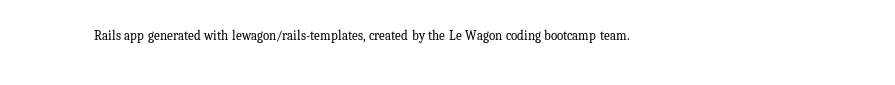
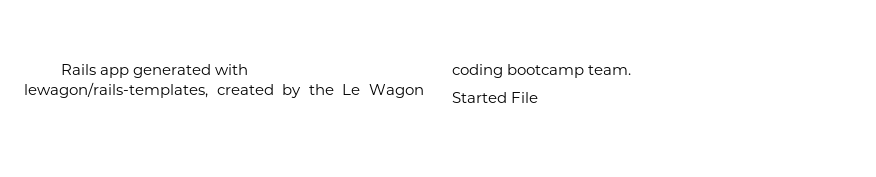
+ Started File

